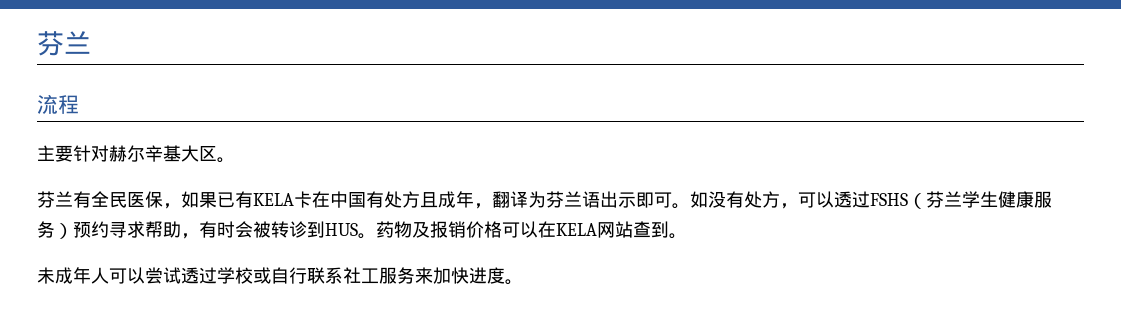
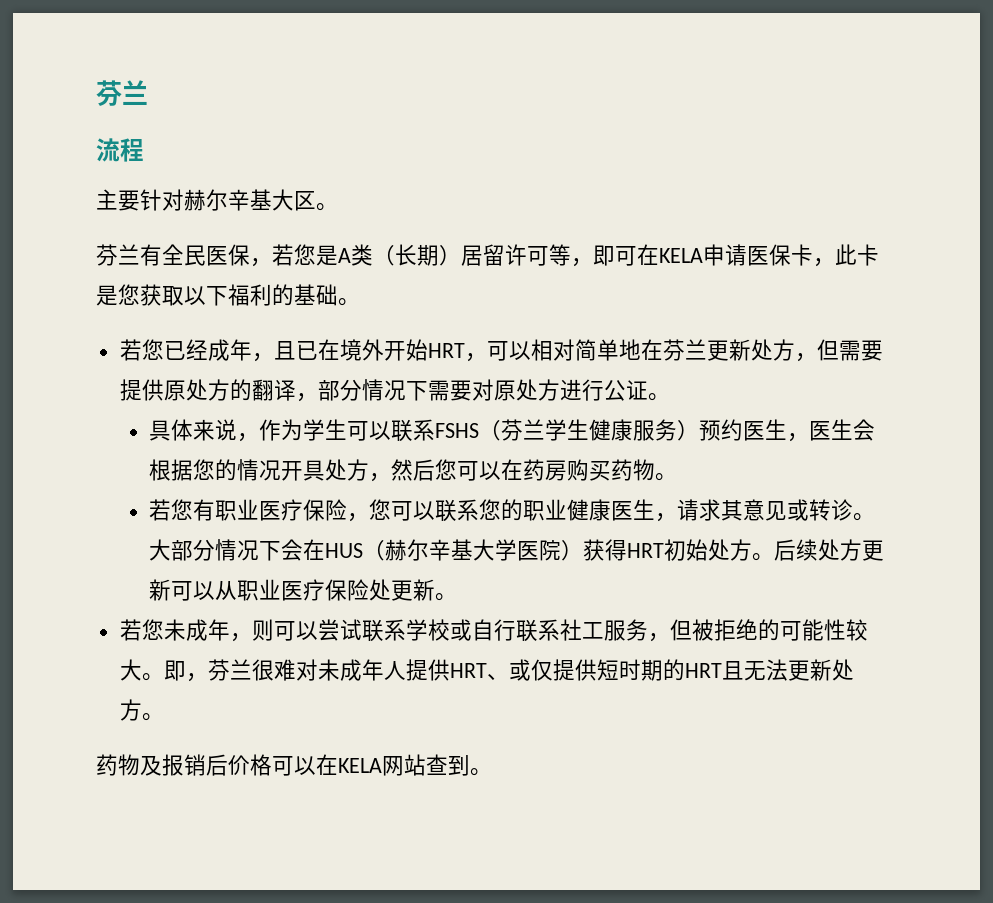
- 芬兰有全民医保，如果已有KELA卡在中国有处方且成年，翻译为芬兰语出示即可。如没有处方，可以透过FSHS（芬兰学生健康服务）预约寻求帮助，有时会被转诊到HUS。药物及报销价格可以在KELA网站查到。
+ 芬兰有全民医保，若您是A类（长期）居留许可等，即可在KELA申请医保卡，此卡是您获取以下福利的基础。
+ 若您已经成年，且已在境外开始HRT，可以相对简单地在芬兰更新处方，但需要提供原处方的翻译，部分情况下需要对原处方进行公证。
+ 具体来说，作为学生可以联系FSHS（芬兰学生健康服务）预约医生，医生会根据您的情况开具处方，然后您可以在药房购买药物。
+ 若您有职业医疗保险，您可以联系您的职业健康医生，请求其意见或转诊。大部分情况下会在HUS（赫尔辛基大学医院）获得HRT初始处方。后续处方更新可以从职业医疗保险处更新。
+ 若您未成年，则可以尝试联系学校或自行联系社工服务，但被拒绝的可能性较大。即，芬兰很难对未成年人提供HRT、或仅提供短时期的HRT且无法更新处方。
+ 药物及报销后价格可以在KELA网站查到。
- 未成年人可以尝试透过学校或自行联系社工服务来加快进度。

